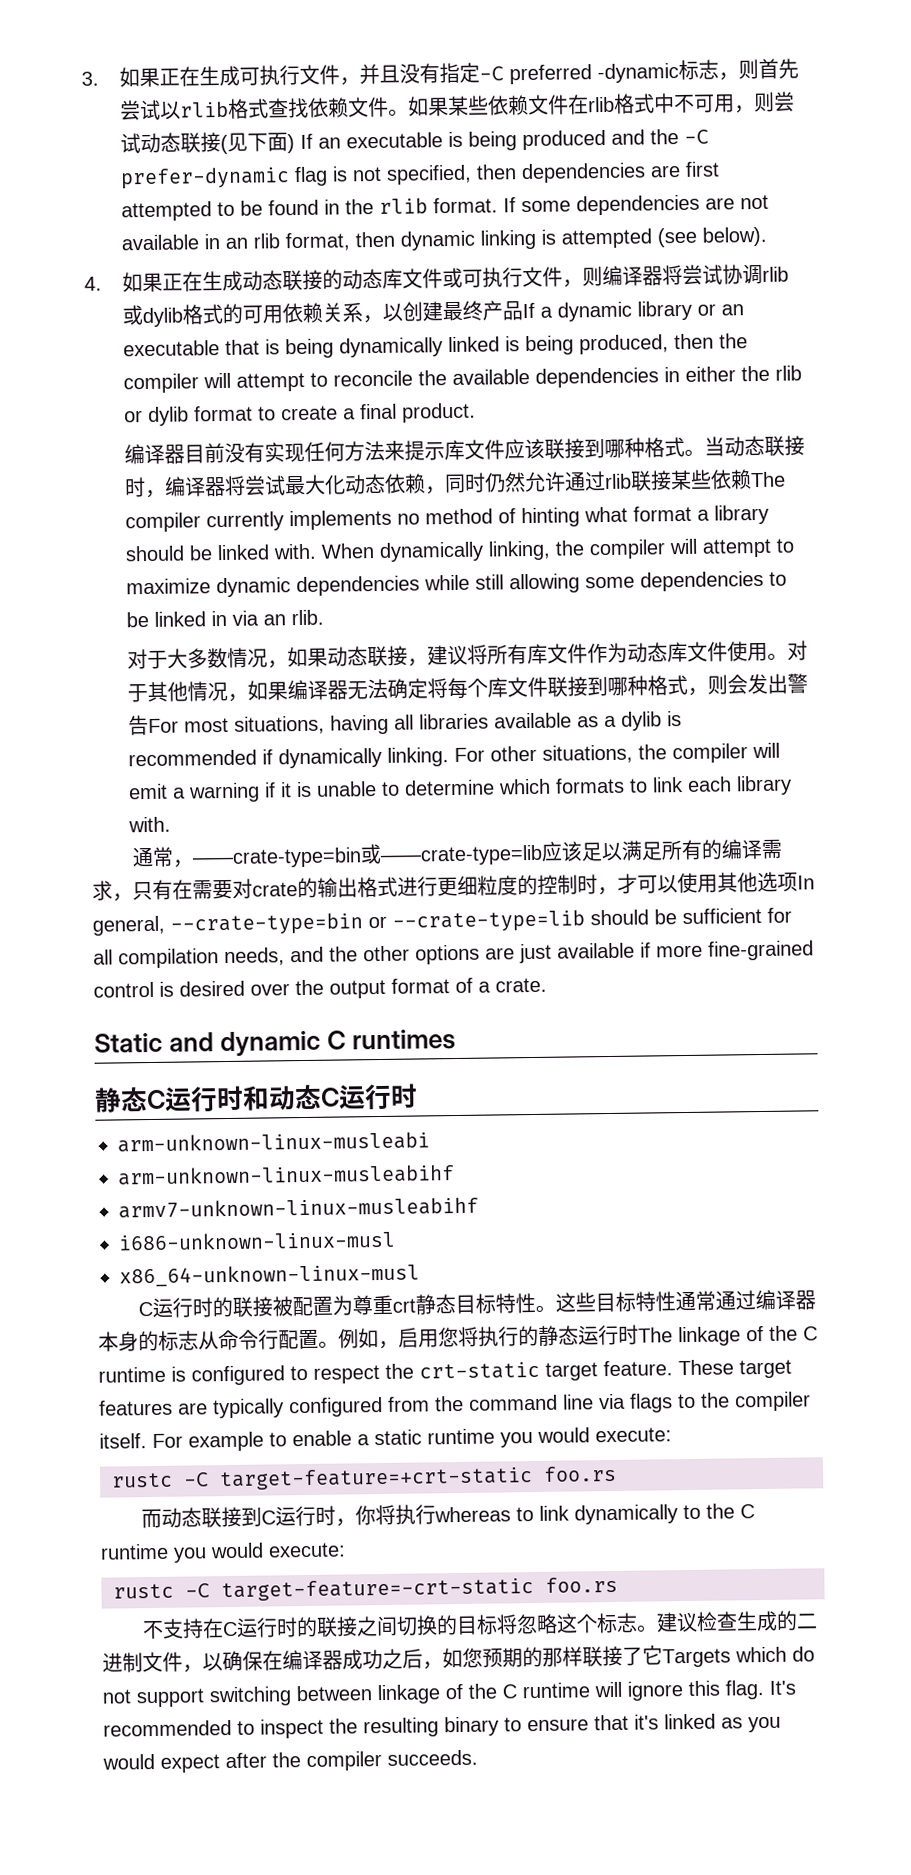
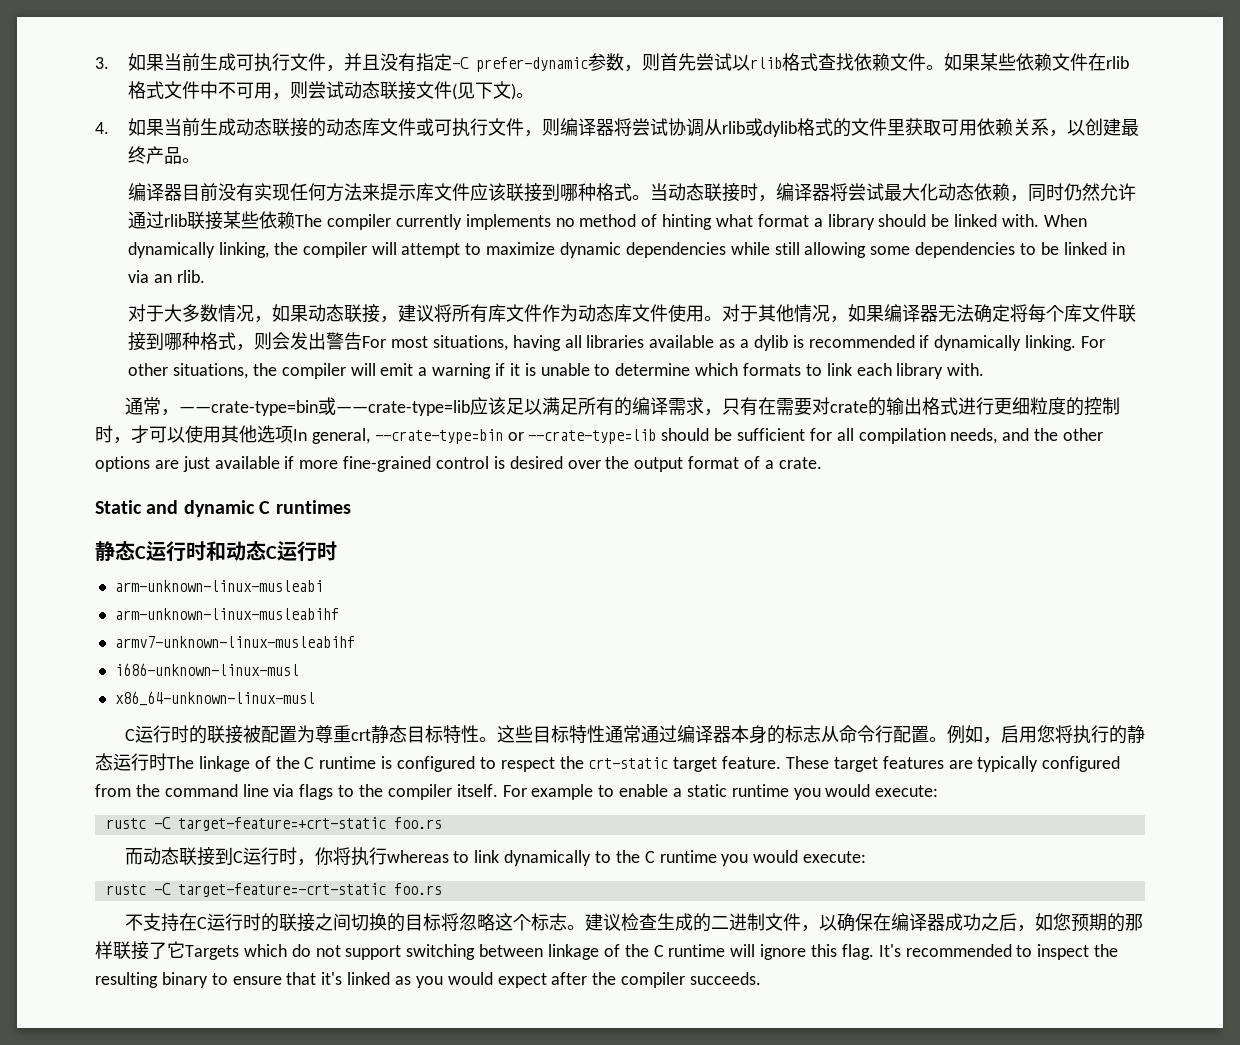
- 3.如果正在生成可执行文件，并且没有指定-C preferred -dynamic标志，则首先尝试以rlib格式查找依赖文件。
+ 3.如果当前生成可执行文件，并且没有指定-C prefer-dynamic参数，则首先尝试以rlib格式查找依赖文件。
- 如果某些依赖文件在rlib格式中不可用，则尝试动态联接(见下面) If an executable is being produced and the -C prefer-dynamic flag is not specified, then dependencies are first attempted to be found in the rlib format. If some dependencies are not available in an rlib format, then dynamic linking is attempted (see below).
+ 如果某些依赖文件在rlib格式文件中不可用，则尝试动态联接文件(见下文)。
- 4.如果正在生成动态联接的动态库文件或可执行文件，则编译器将尝试协调rlib或dylib格式的可用依赖关系，以创建最终产品If a dynamic library or an executable that is being dynamically linked is being produced, then the compiler will attempt to reconcile the available dependencies in either the rlib or dylib format to create a final product.
+ 4.如果当前生成动态联接的动态库文件或可执行文件，则编译器将尝试协调从rlib或dylib格式的文件里获取可用依赖关系，以创建最终产品。

